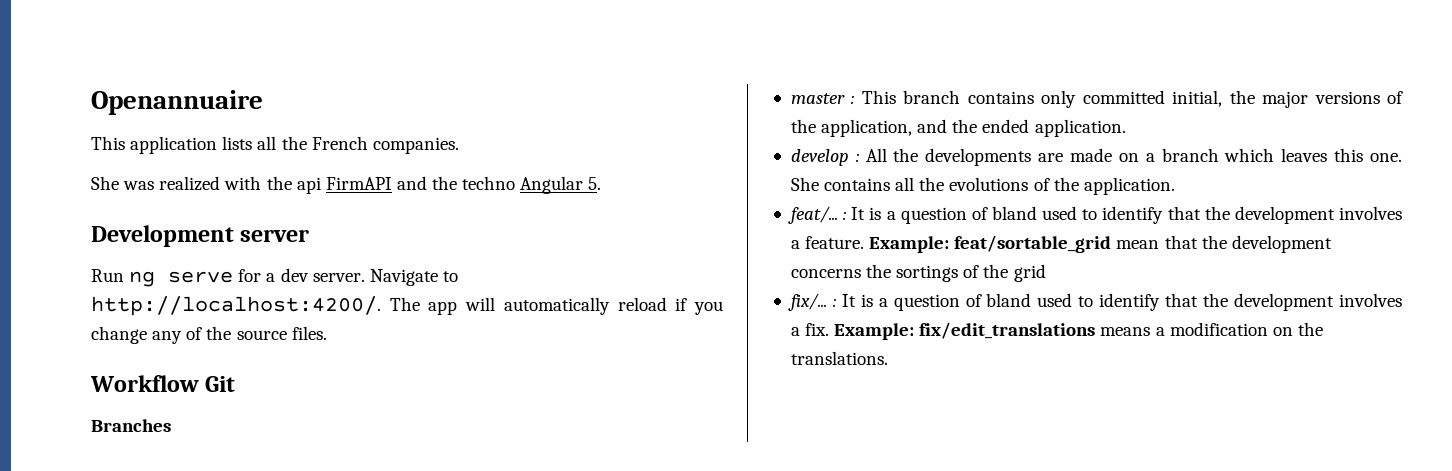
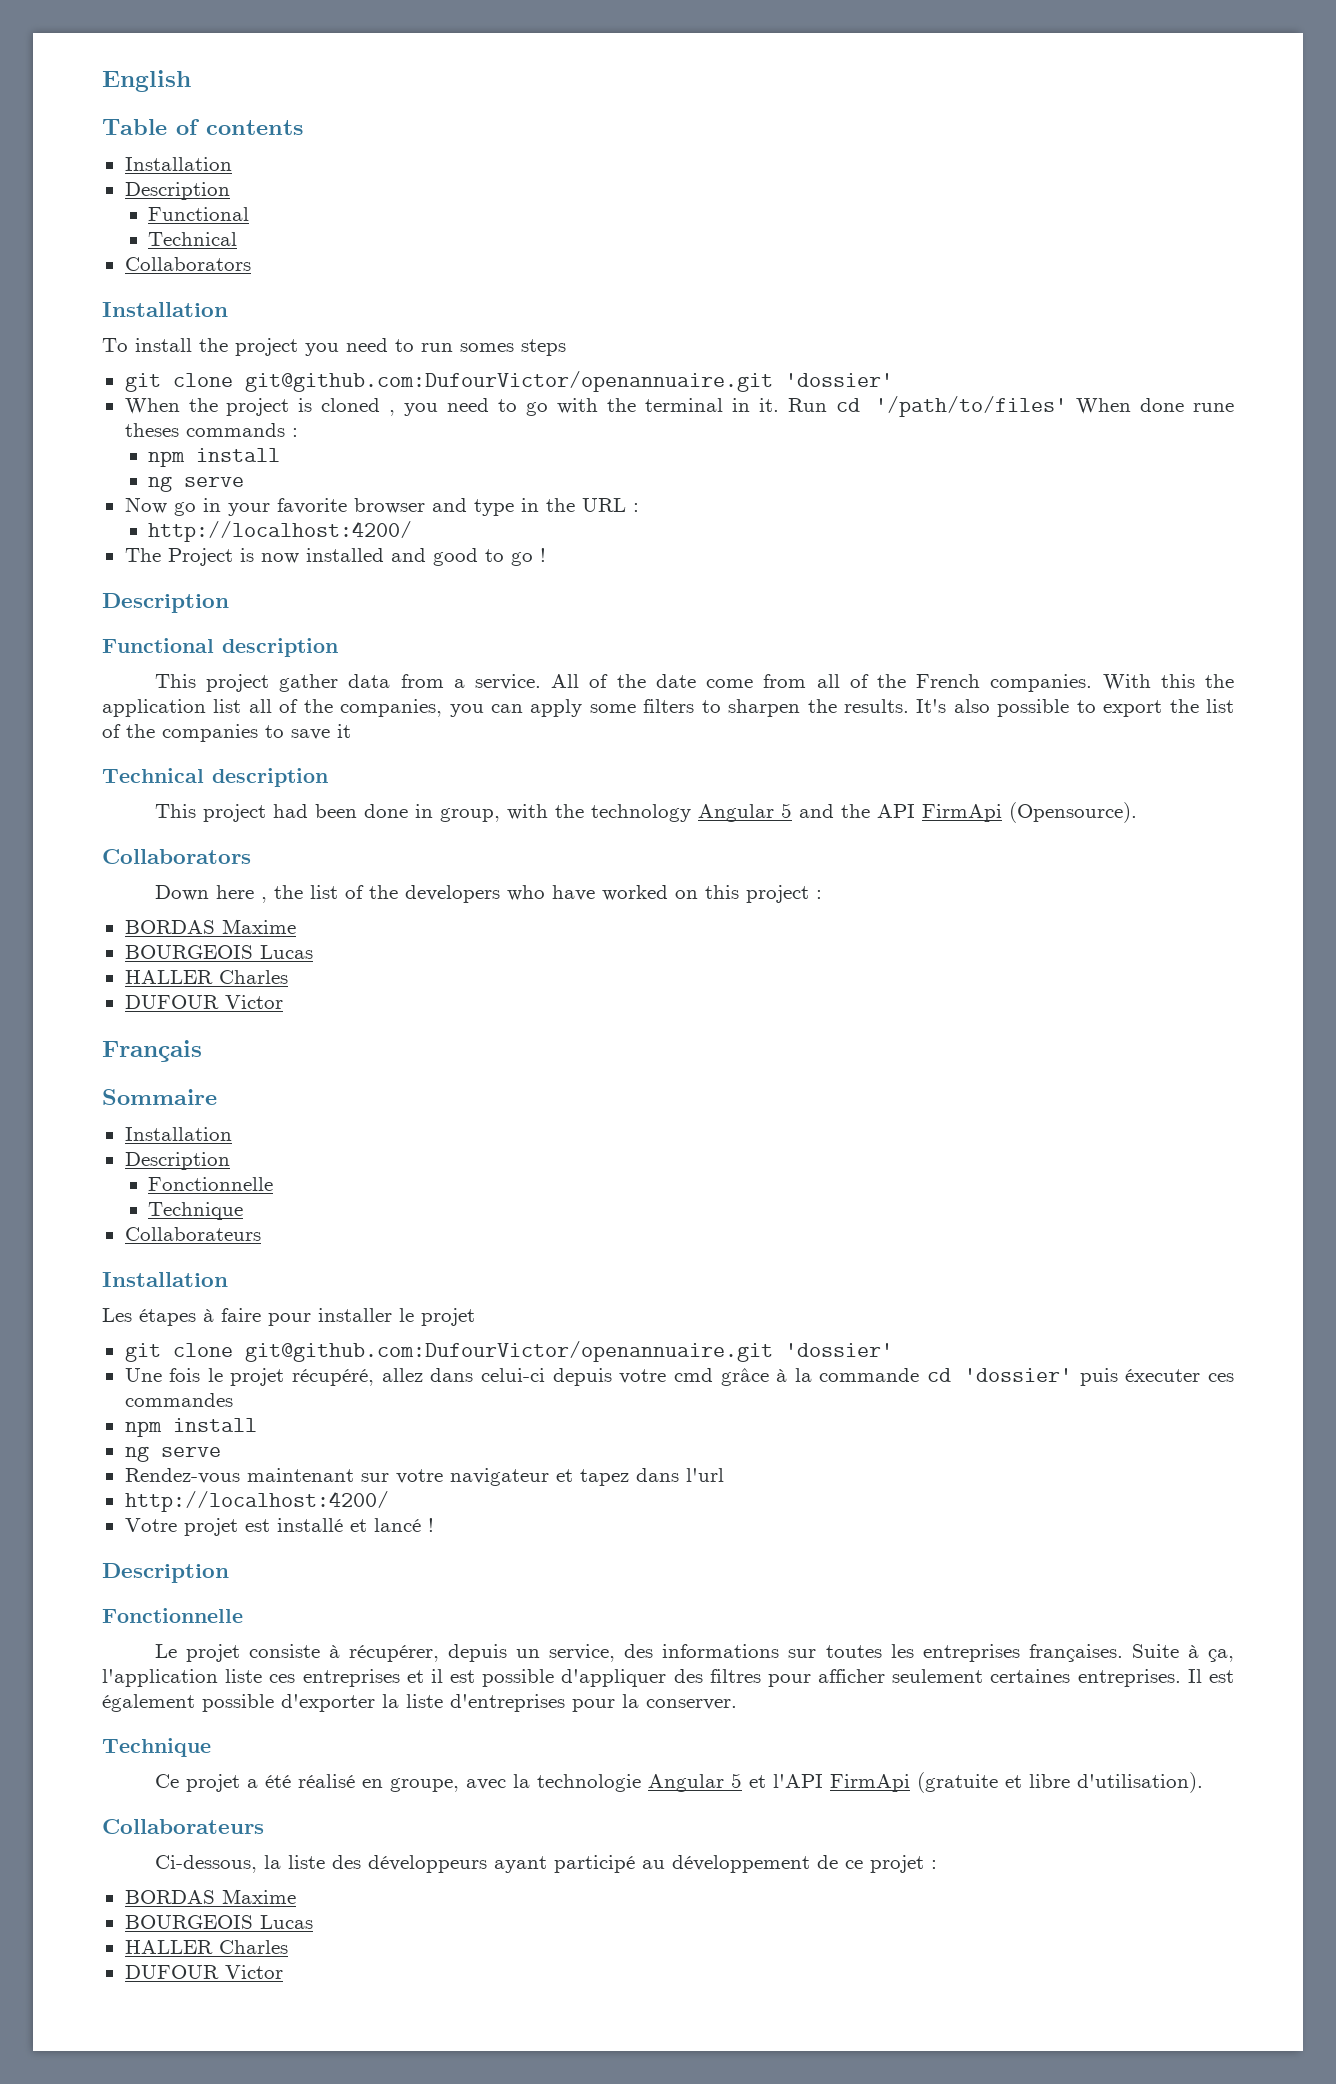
- Openannuaire
- This application lists all the French companies.
- She was realized with the api FirmAPI and the techno Angular 5.
- Development server
- Run ng serve for a dev server. Navigate to http://localhost:4200/. The app will automatically reload if you change any of the source files.
- Workflow Git
- Branches
- master : This branch contains only committed initial, the major versions of the application, and the ended application.
- develop : All the developments are made on a branch which leaves this one. She contains all the evolutions of the application.
- feat/... : It is a question of bland used to identify that the development involves a feature. Example: feat/sortable_grid mean that the development concerns the sortings of the grid
- fix/... : It is a question of bland used to identify that the development involves a fix. Example: fix/edit_translations means a modification on the translations.
+ English
+ Table of contents
+ Installation
+ Description
+ Functional
+ Technical
+ Collaborators
+ Installation
+ To install the project you need to run somes steps
+ git clone git@github.com:DufourVictor/openannuaire.git 'dossier'
+ When the project is cloned , you need to go with the terminal in it. Run cd '/path/to/files' When done rune theses commands :
+ npm install
+ ng serve
+ Now go in your favorite browser and type in the URL :
+ http://localhost:4200/
+ The Project is now installed and good to go !
+ Description
+ Functional description
+ This project gather data from a service. All of the date come from all of the French companies. With this the application list all of the companies, you can apply some filters to sharpen the results. It's also possible to export the list of the companies to save it
+ Technical description
+ This project had been done in group, with the technology Angular 5 and the API FirmApi (Opensource).
+ Collaborators
+ Down here , the list of the developers who have worked on this project :
+ BORDAS Maxime
+ BOURGEOIS Lucas
+ HALLER Charles
+ DUFOUR Victor
+ Français
+ Sommaire
+ Installation
+ Description
+ Fonctionnelle
+ Technique
+ Collaborateurs
+ Installation
+ Les étapes à faire pour installer le projet
+ git clone git@github.com:DufourVictor/openannuaire.git 'dossier'
+ Une fois le projet récupéré, allez dans celui-ci depuis votre cmd grâce à la commande cd 'dossier' puis éxecuter ces commandes
+ npm install
+ ng serve
+ Rendez-vous maintenant sur votre navigateur et tapez dans l'url
+ http://localhost:4200/
+ Votre projet est installé et lancé !
+ Description
+ Fonctionnelle
+ Le projet consiste à récupérer, depuis un service, des informations sur toutes les entreprises françaises. Suite à ça, l'application liste ces entreprises et il est possible d'appliquer des filtres pour afficher seulement certaines entreprises. Il est également possible d'exporter la liste d'entreprises pour la conserver.
+ Technique
+ Ce projet a été réalisé en groupe, avec la technologie Angular 5 et l'API FirmApi (gratuite et libre d'utilisation).
+ Collaborateurs
+ Ci-dessous, la liste des développeurs ayant participé au développement de ce projet :
+ BORDAS Maxime
+ BOURGEOIS Lucas
+ HALLER Charles
+ DUFOUR Victor

